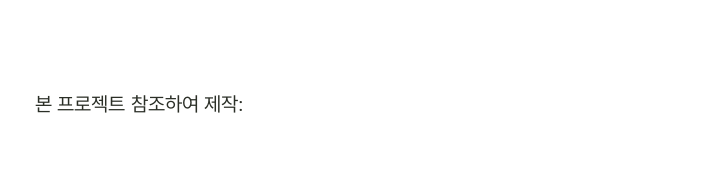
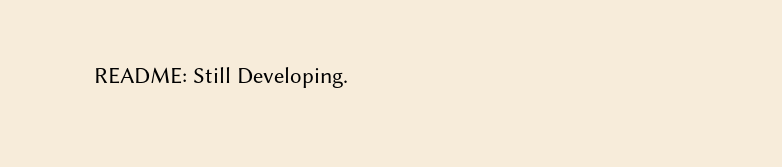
- 본 프로젝트 참조하여 제작:
+ README: Still Developing.

